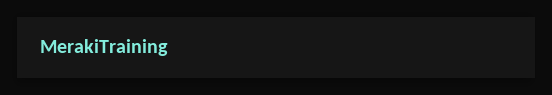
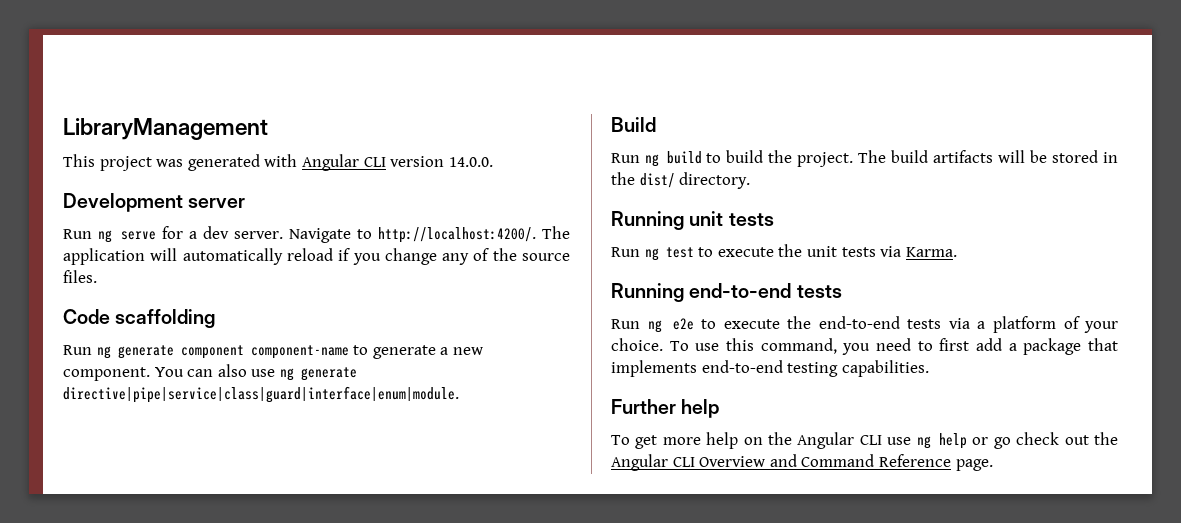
- MerakiTraining
+ LibraryManagement
+ This project was generated with Angular CLI version 14.0.0.
+ Development server
+ Run ng serve for a dev server. Navigate to http://localhost:4200/. The application will automatically reload if you change any of the source files.
+ Code scaffolding
+ Run ng generate component component-name to generate a new component. You can also use ng generate directive|pipe|service|class|guard|interface|enum|module.
+ Build
+ Run ng build to build the project. The build artifacts will be stored in the dist/ directory.
+ Running unit tests
+ Run ng test to execute the unit tests via Karma.
+ Running end-to-end tests
+ Run ng e2e to execute the end-to-end tests via a platform of your choice. To use this command, you need to first add a package that implements end-to-end testing capabilities.
+ Further help
+ To get more help on the Angular CLI use ng help or go check out the Angular CLI Overview and Command Reference page.

